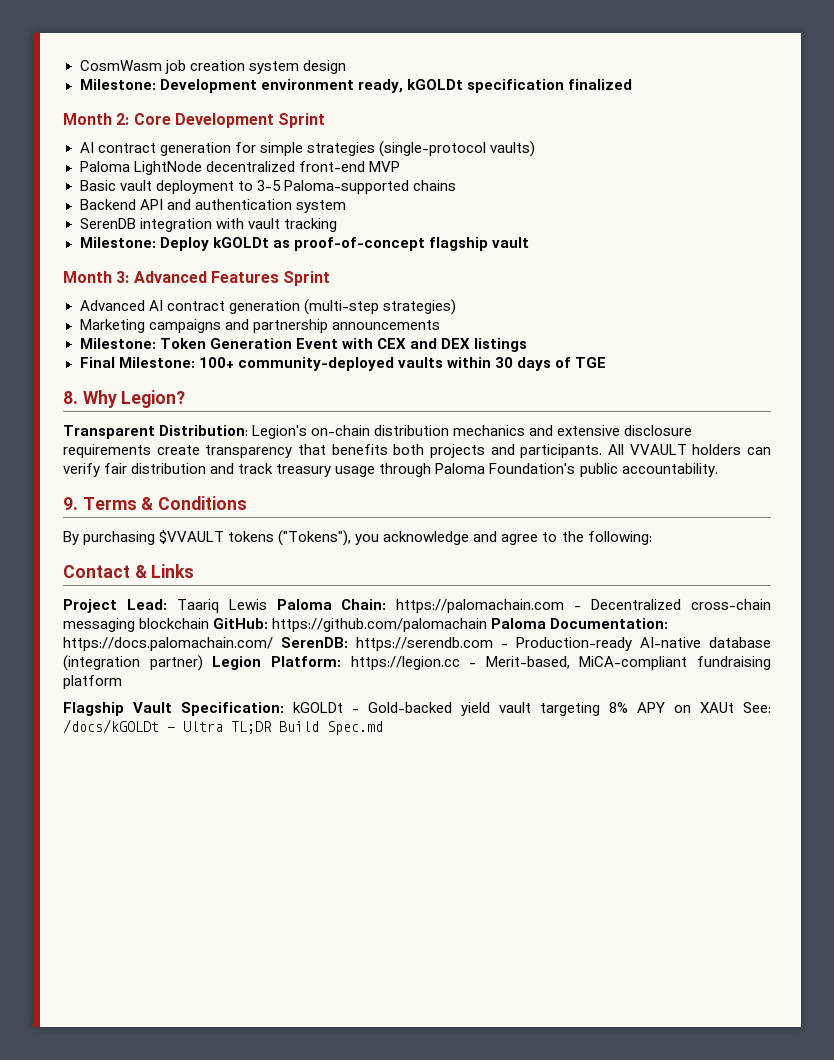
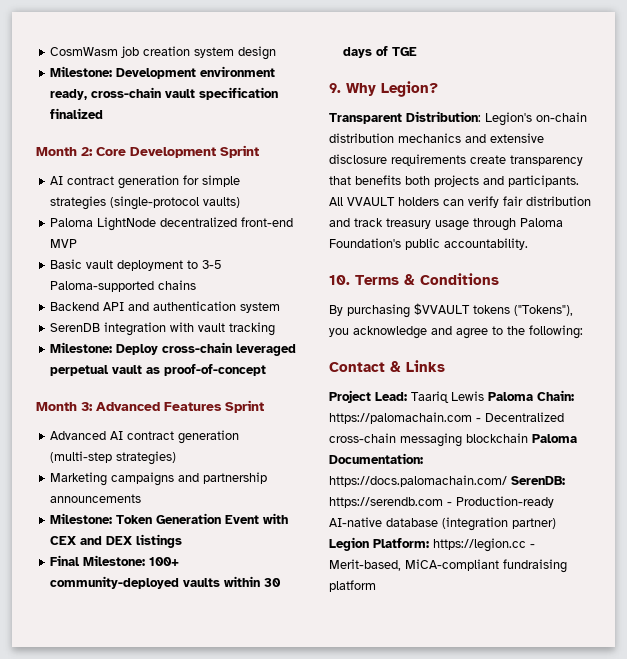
- Milestone: Development environment ready, kGOLDt specification finalized
+ Milestone: Development environment ready, cross-chain vault specification finalized
- Milestone: Deploy kGOLDt as proof-of-concept flagship vault
+ Milestone: Deploy cross-chain leveraged perpetual vault as proof-of-concept
- 8. Why Legion?
+ 9. Why Legion?
- 9. Terms & Conditions
+ 10. Terms & Conditions
- Project Lead: Taariq Lewis Paloma Chain: https://palomachain.com - Decentralized cross-chain messaging blockchain GitHub: https://github.com/palomachain Paloma Documentation: https://docs.palomachain.com/ SerenDB: https://serendb.com - Production-ready AI-native database (integration partner) Legion Platform: https://legion.cc - Merit-based, MiCA-compliant fundraising platform
+ Project Lead: Taariq Lewis Paloma Chain: https://palomachain.com - Decentralized cross-chain messaging blockchain Paloma Documentation: https://docs.palomachain.com/ SerenDB: https://serendb.com - Production-ready AI-native database (integration partner) Legion Platform: https://legion.cc - Merit-based, MiCA-compliant fundraising platform
- Flagship Vault Specification: kGOLDt - Gold-backed yield vault targeting 8% APY on XAUt See: /docs/kGOLDt - Ultra TL;DR Build Spec.md

